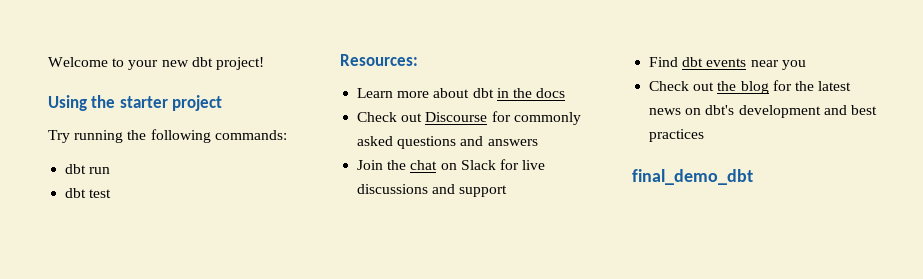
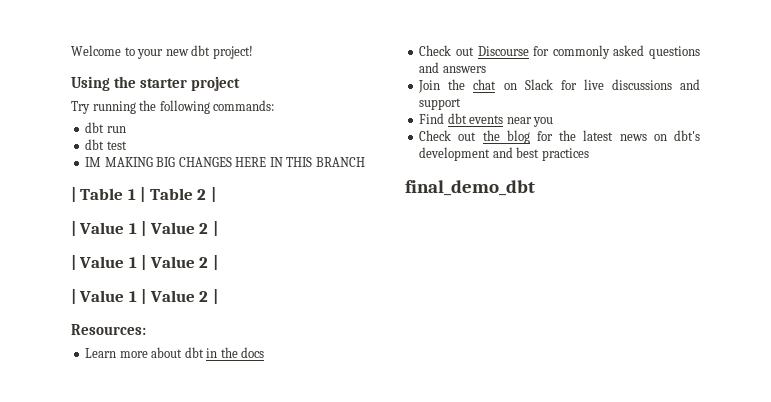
+ IM MAKING BIG CHANGES HERE IN THIS BRANCH
+ | Table 1 | Table 2 |
+ | Value 1 | Value 2 |
+ | Value 1 | Value 2 |
+ | Value 1 | Value 2 |

